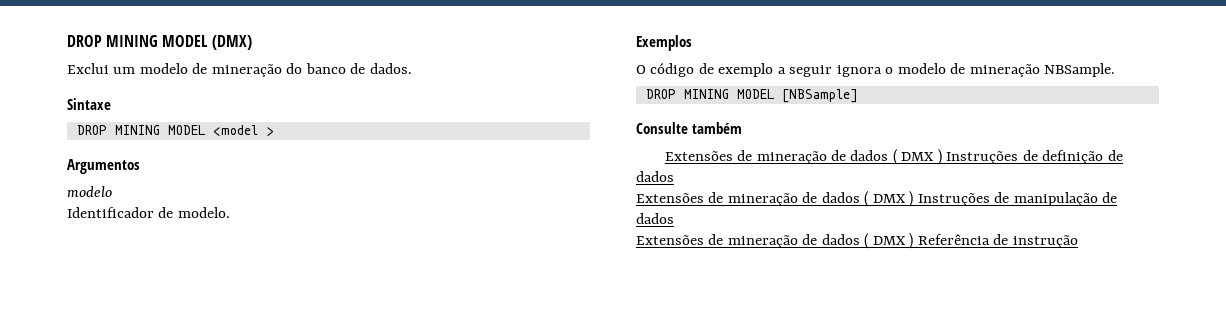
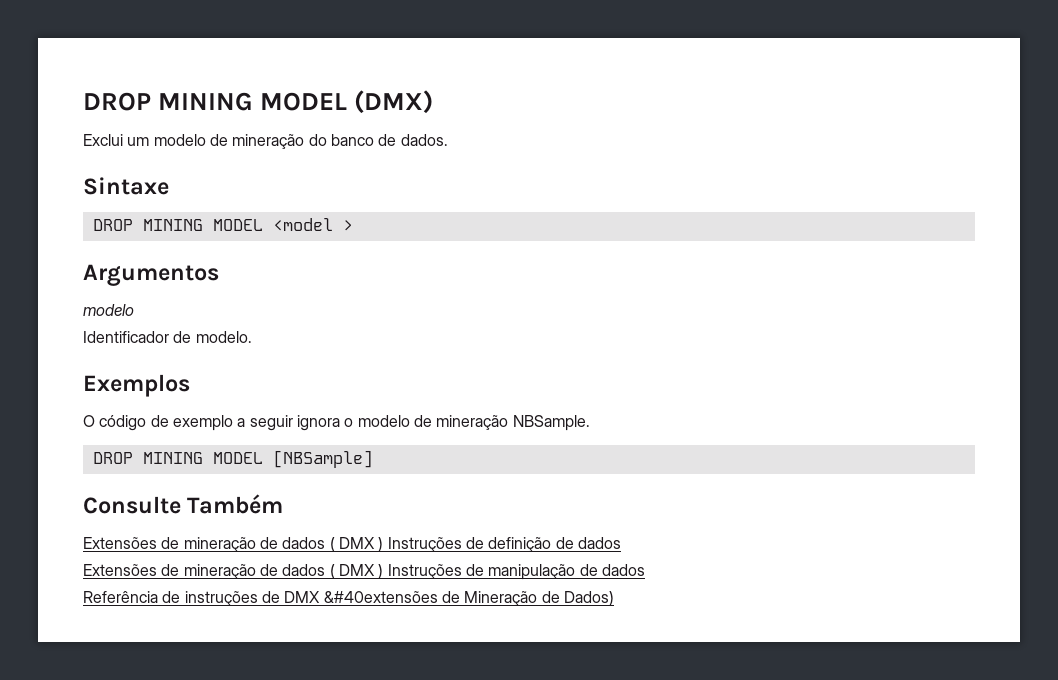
- Consulte também
+ Consulte Também
- Extensões de mineração de dados ( DMX ) Referência de instrução
+ Referência de instruções de DMX &#40extensões de Mineração de Dados)

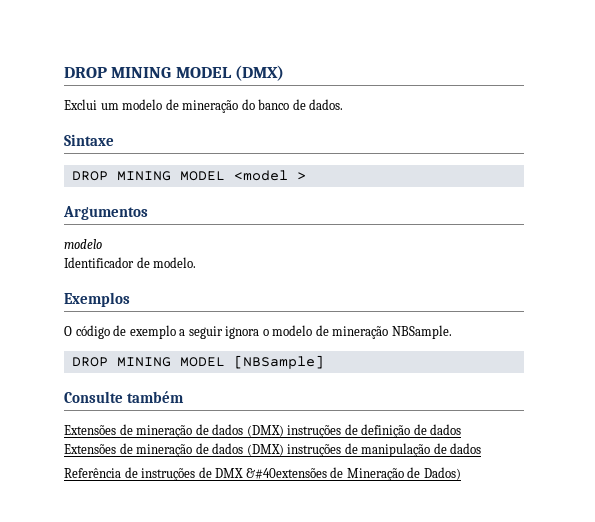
- Consulte Também
- Extensões de mineração de dados ( DMX ) Instruções de definição de dados
+ Consulte também
+ Extensões de mineração de dados (DMX) instruções de definição de dados
- Extensões de mineração de dados ( DMX ) Instruções de manipulação de dados
+ Extensões de mineração de dados (DMX) instruções de manipulação de dados

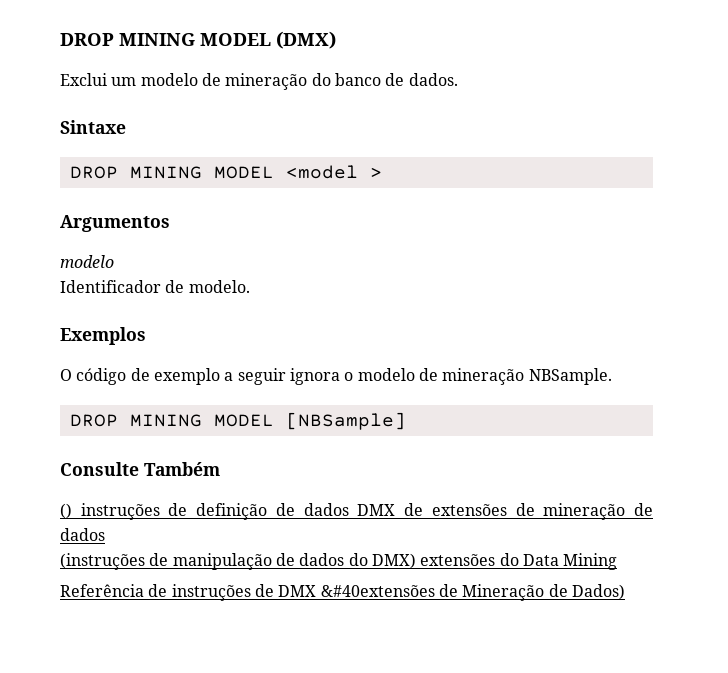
- Consulte também
- Extensões de mineração de dados (DMX) instruções de definição de dados
- Extensões de mineração de dados (DMX) instruções de manipulação de dados
+ Consulte Também
+ () instruções de definição de dados DMX de extensões de mineração de dados
+ (instruções de manipulação de dados do DMX) extensões do Data Mining

